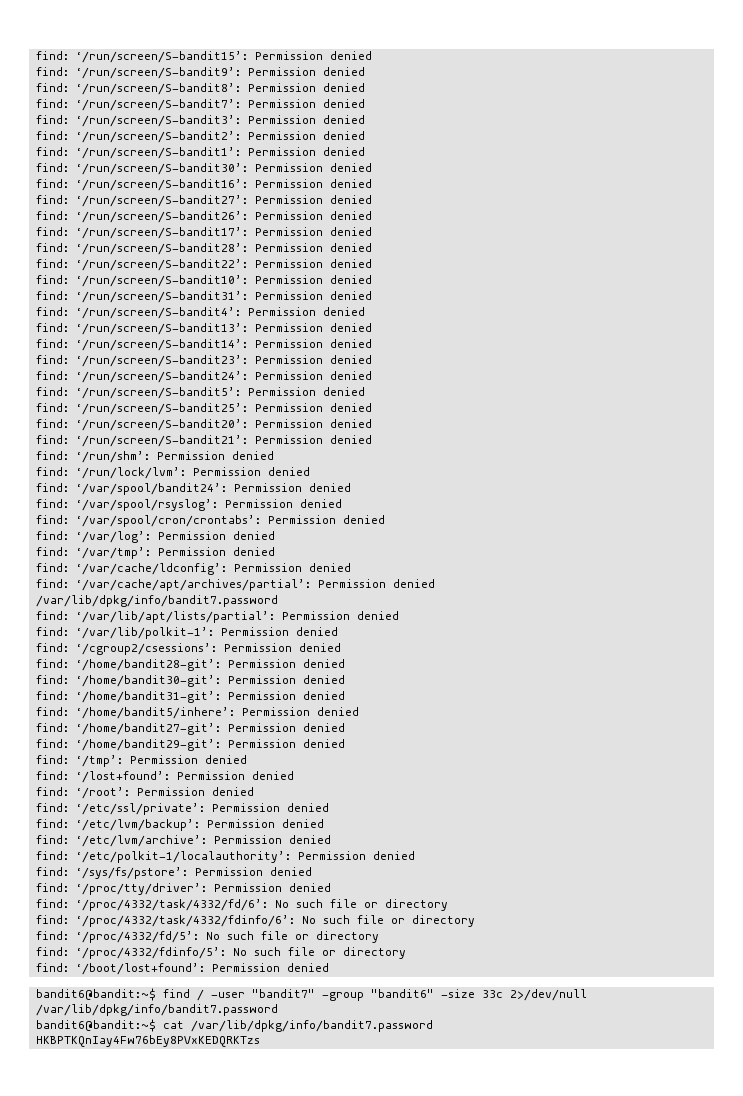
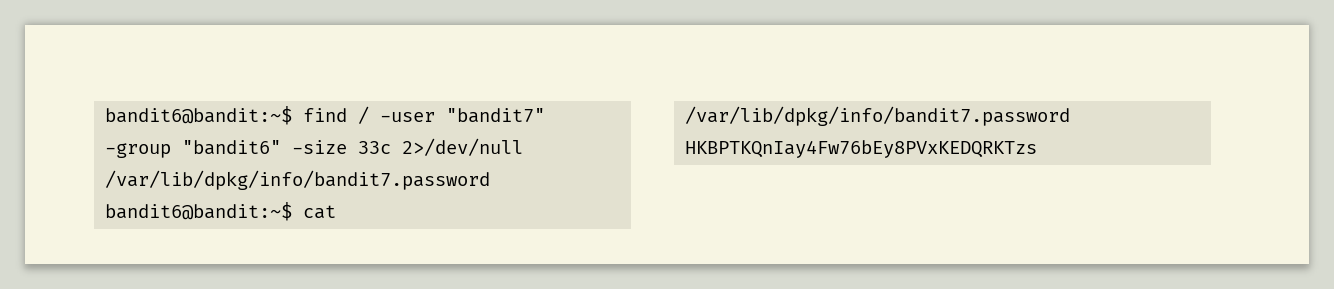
- find: ‘/run/screen/S-bandit15’: Permission denied
- find: ‘/run/screen/S-bandit9’: Permission denied
- find: ‘/run/screen/S-bandit8’: Permission denied
- find: ‘/run/screen/S-bandit7’: Permission denied
- find: ‘/run/screen/S-bandit3’: Permission denied
- find: ‘/run/screen/S-bandit2’: Permission denied
- find: ‘/run/screen/S-bandit1’: Permission denied
- find: ‘/run/screen/S-bandit30’: Permission denied
- find: ‘/run/screen/S-bandit16’: Permission denied
- find: ‘/run/screen/S-bandit27’: Permission denied
- find: ‘/run/screen/S-bandit26’: Permission denied
- find: ‘/run/screen/S-bandit17’: Permission denied
- find: ‘/run/screen/S-bandit28’: Permission denied
- find: ‘/run/screen/S-bandit22’: Permission denied
- find: ‘/run/screen/S-bandit10’: Permission denied
- find: ‘/run/screen/S-bandit31’: Permission denied
- find: ‘/run/screen/S-bandit4’: Permission denied
- find: ‘/run/screen/S-bandit13’: Permission denied
- find: ‘/run/screen/S-bandit14’: Permission denied
- find: ‘/run/screen/S-bandit23’: Permission denied
- find: ‘/run/screen/S-bandit24’: Permission denied
- find: ‘/run/screen/S-bandit5’: Permission denied
- find: ‘/run/screen/S-bandit25’: Permission denied
- find: ‘/run/screen/S-bandit20’: Permission denied
- find: ‘/run/screen/S-bandit21’: Permission denied
- find: ‘/run/shm’: Permission denied
- find: ‘/run/lock/lvm’: Permission denied
- find: ‘/var/spool/bandit24’: Permission denied
- find: ‘/var/spool/rsyslog’: Permission denied
- find: ‘/var/spool/cron/crontabs’: Permission denied
- find: ‘/var/log’: Permission denied
- find: ‘/var/tmp’: Permission denied
- find: ‘/var/cache/ldconfig’: Permission denied
- find: ‘/var/cache/apt/archives/partial’: Permission denied
- /var/lib/dpkg/info/bandit7.password
- find: ‘/var/lib/apt/lists/partial’: Permission denied
- find: ‘/var/lib/polkit-1’: Permission denied
- find: ‘/cgroup2/csessions’: Permission denied
- find: ‘/home/bandit28-git’: Permission denied
- find: ‘/home/bandit30-git’: Permission denied
- find: ‘/home/bandit31-git’: Permission denied
- find: ‘/home/bandit5/inhere’: Permission denied
- find: ‘/home/bandit27-git’: Permission denied
- find: ‘/home/bandit29-git’: Permission denied
- find: ‘/tmp’: Permission denied
- find: ‘/lost+found’: Permission denied
- find: ‘/root’: Permission denied
- find: ‘/etc/ssl/private’: Permission denied
- find: ‘/etc/lvm/backup’: Permission denied
- find: ‘/etc/lvm/archive’: Permission denied
- find: ‘/etc/polkit-1/localauthority’: Permission denied
- find: ‘/sys/fs/pstore’: Permission denied
- find: ‘/proc/tty/driver’: Permission denied
- find: ‘/proc/4332/task/4332/fd/6’: No such file or directory
- find: ‘/proc/4332/task/4332/fdinfo/6’: No such file or directory
- find: ‘/proc/4332/fd/5’: No such file or directory
- find: ‘/proc/4332/fdinfo/5’: No such file or directory
- find: ‘/boot/lost+found’: Permission denied

